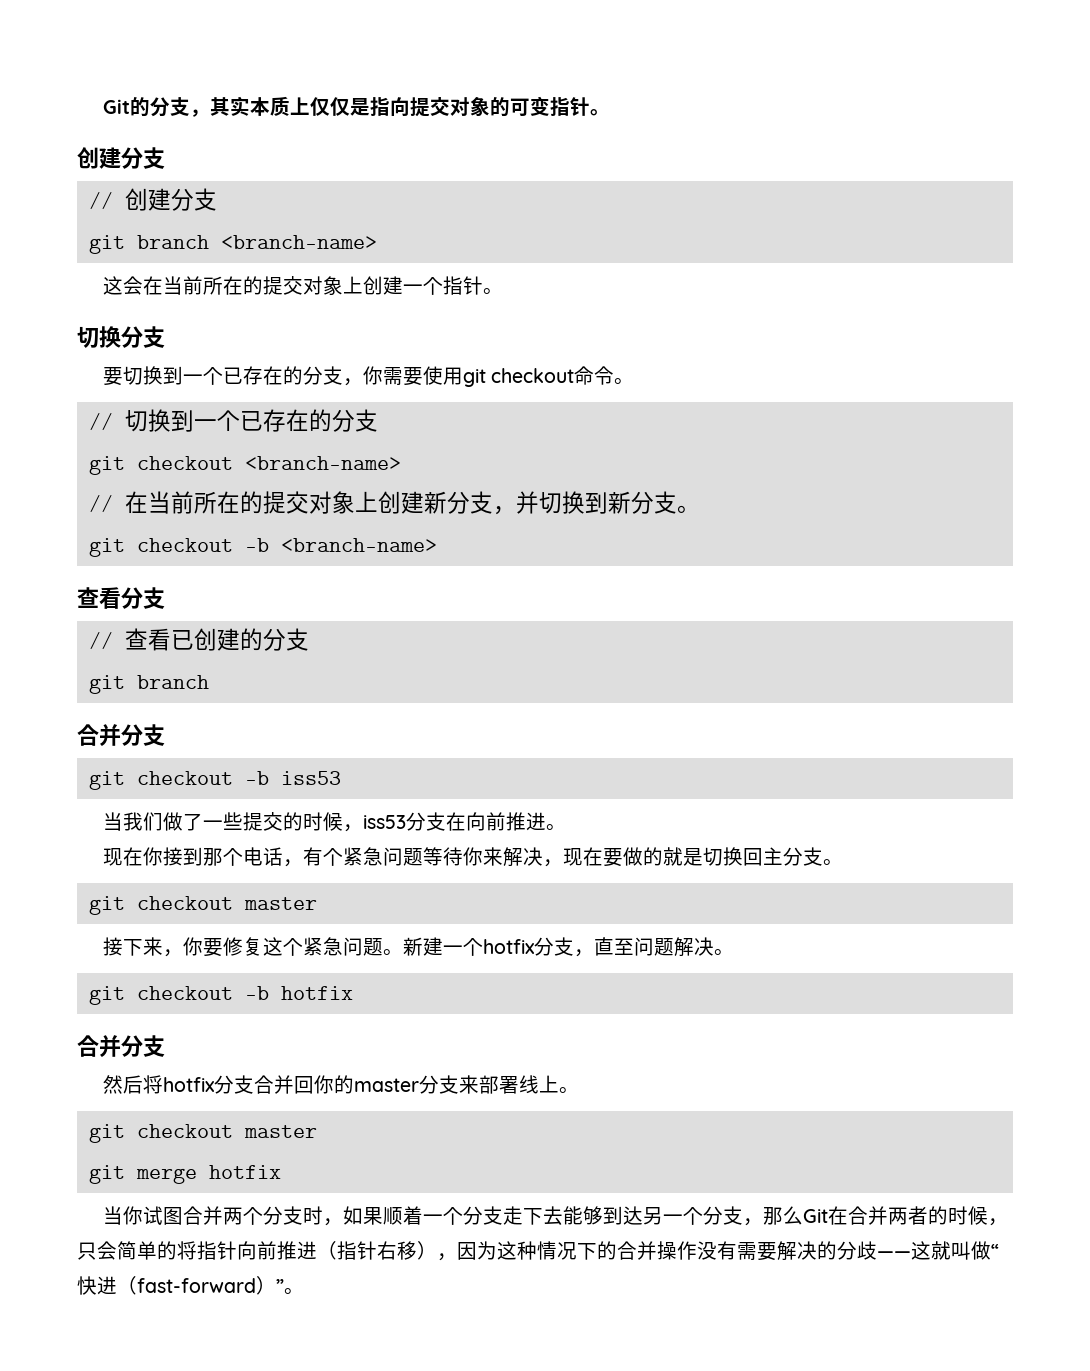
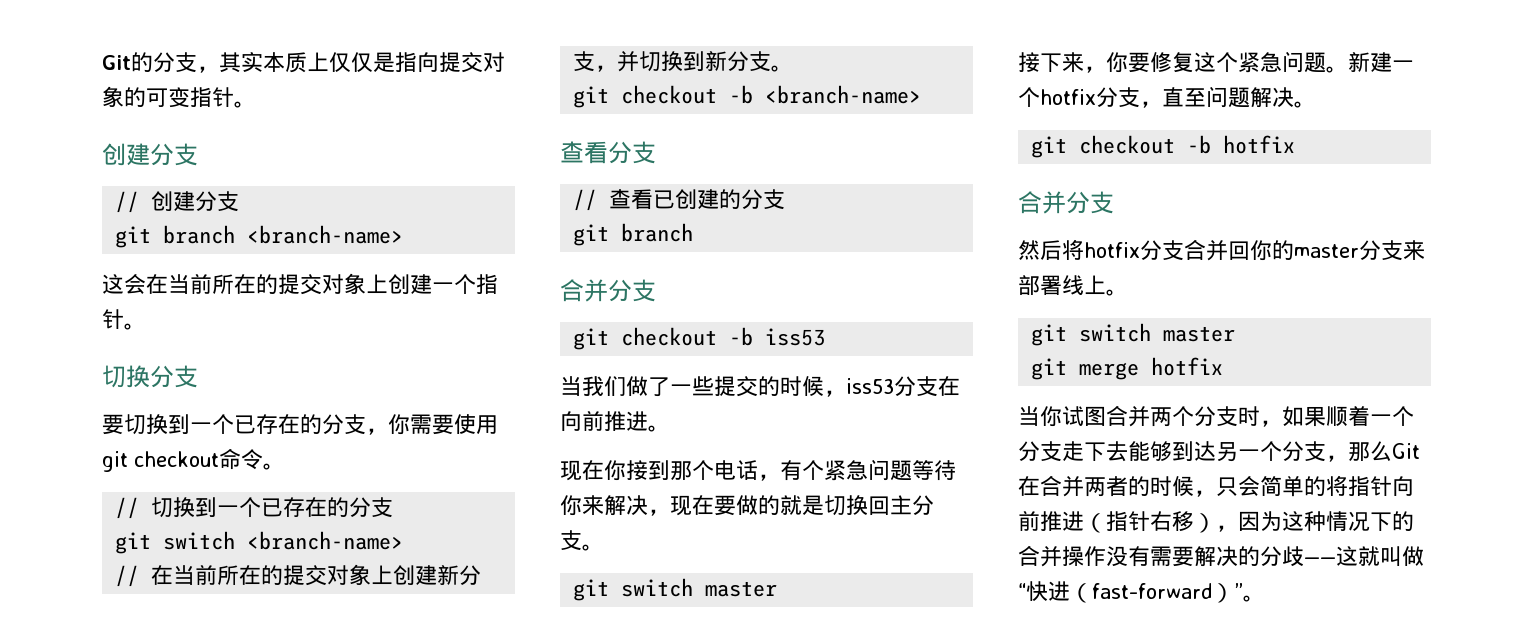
- git checkout <branch-name>
+ git switch <branch-name>
  现在你接到那个电话，有个紧急问题等待你来解决，现在要做的就是切换回主分支。
- git checkout master
+ git switch master
  然后将hotfix分支合并回你的master分支来部署线上。
- git checkout master
+ git switch master

